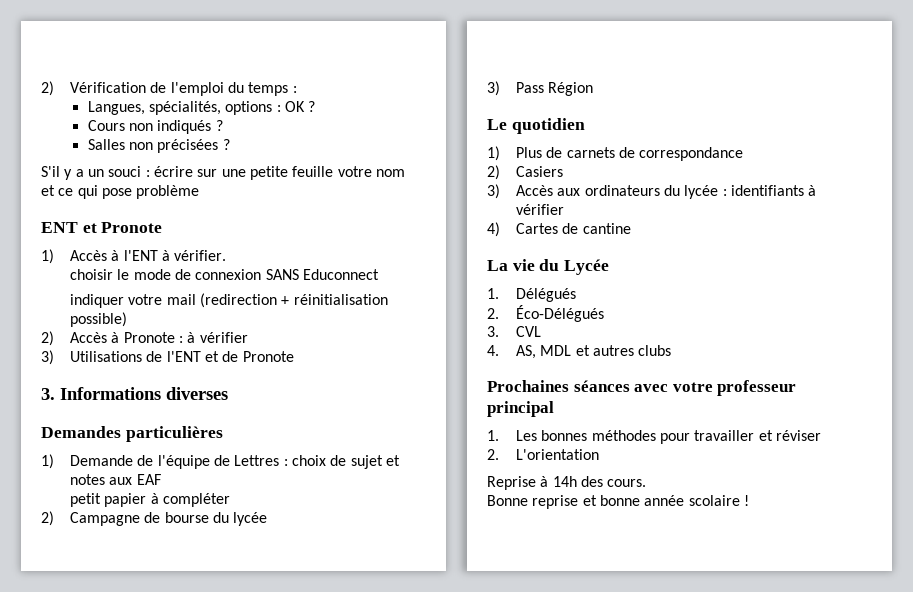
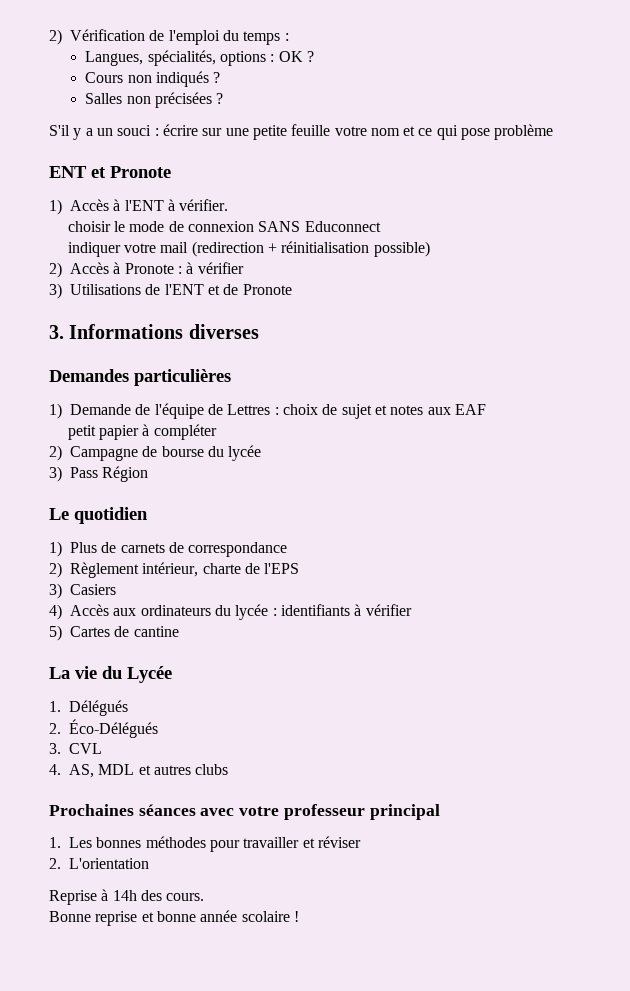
- 2) Casiers
+ 2) Règlement intérieur, charte de l'EPS
+ 3) Casiers
- 3) Accès aux ordinateurs du lycée : identifiants à vérifier
+ 4) Accès aux ordinateurs du lycée : identifiants à vérifier
- 4) Cartes de cantine
+ 5) Cartes de cantine

